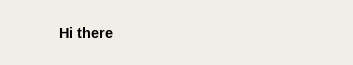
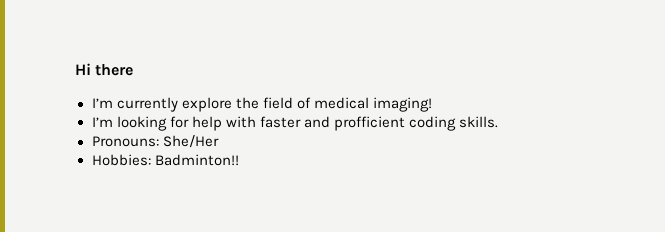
+ I’m currently explore the field of medical imaging!
+ I’m looking for help with faster and profficient coding skills.
+ Pronouns: She/Her
+ Hobbies: Badminton!!

